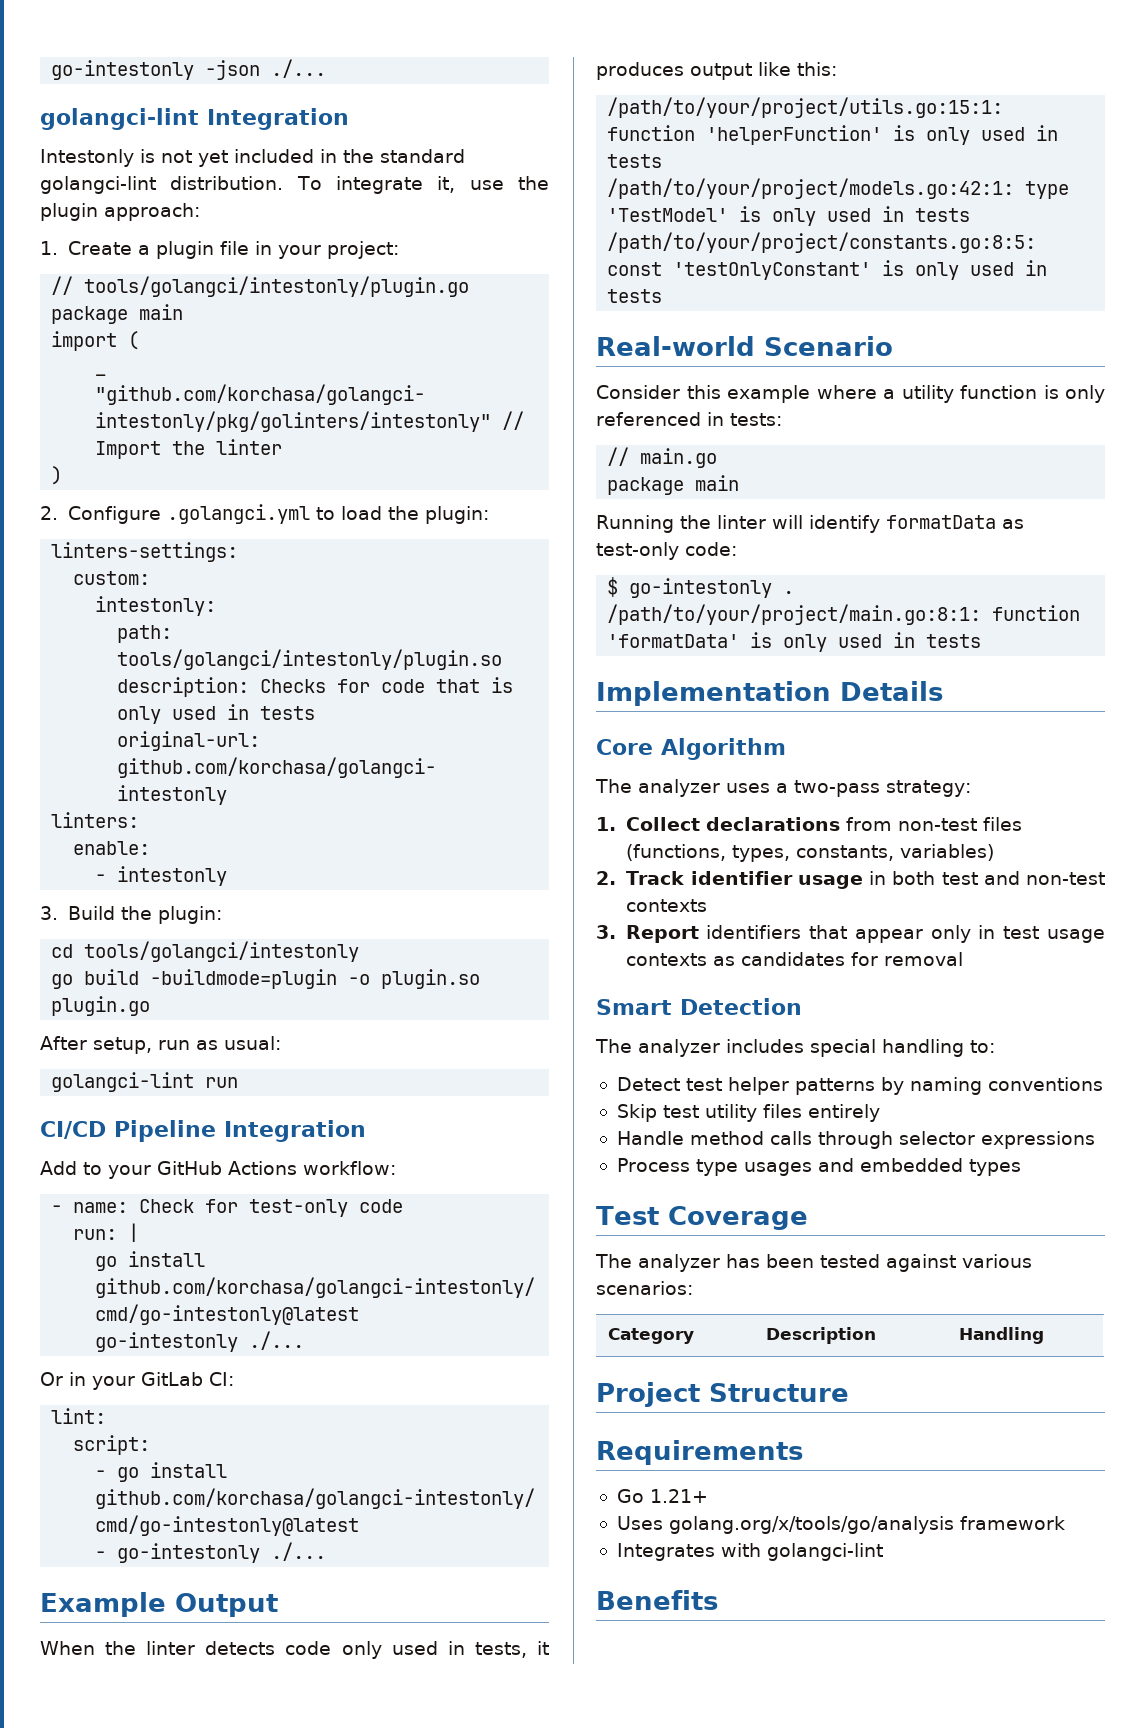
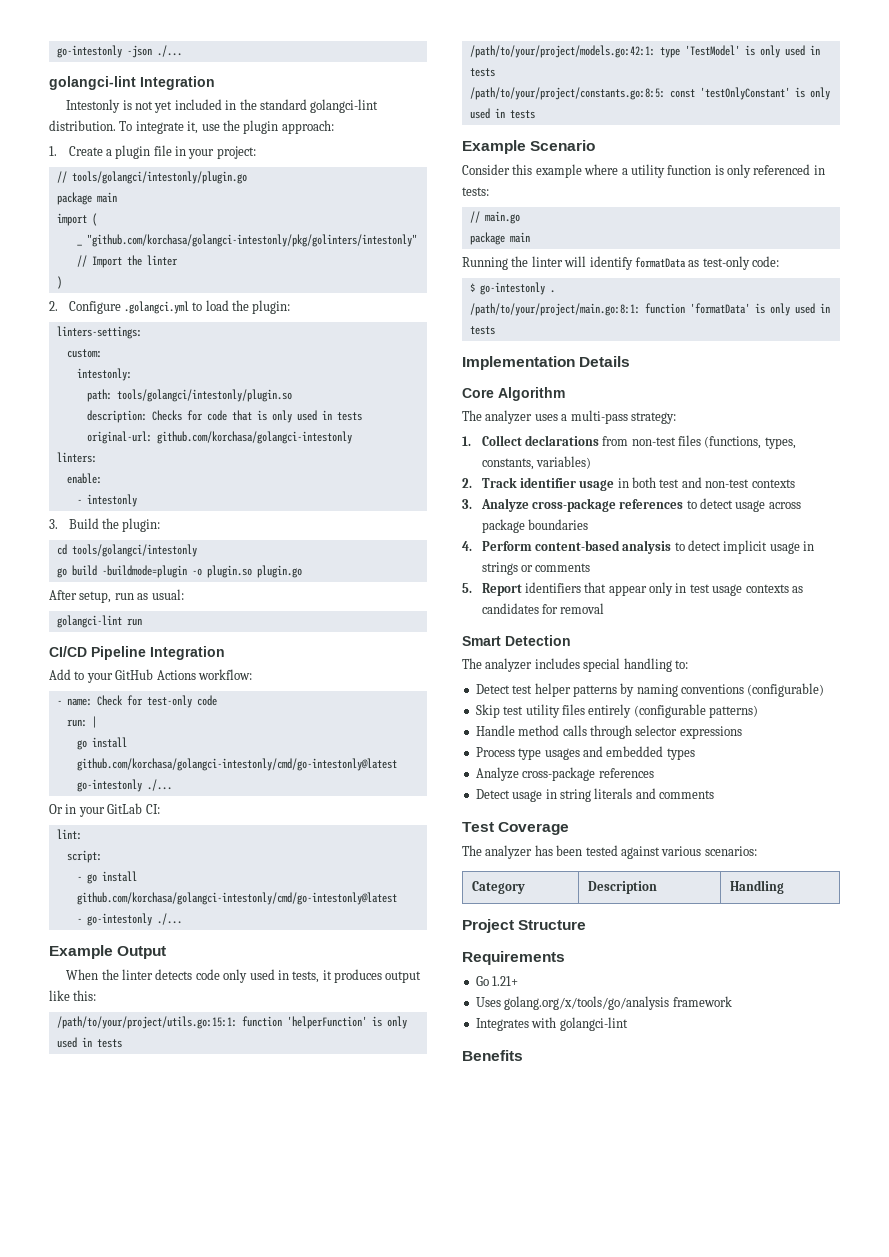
- Real-world Scenario
+ Example Scenario
- The analyzer uses a two-pass strategy:
+ The analyzer uses a multi-pass strategy:
- 3. Report identifiers that appear only in test usage contexts as candidates for removal
+ 3. Analyze cross-package references to detect usage across package boundaries
+ 4. Perform content-based analysis to detect implicit usage in strings or comments
+ 5. Report identifiers that appear only in test usage contexts as candidates for removal
- Detect test helper patterns by naming conventions
+ Detect test helper patterns by naming conventions (configurable)
- Skip test utility files entirely
+ Skip test utility files entirely (configurable patterns)
  Process type usages and embedded types
+ Analyze cross-package references
+ Detect usage in string literals and comments

